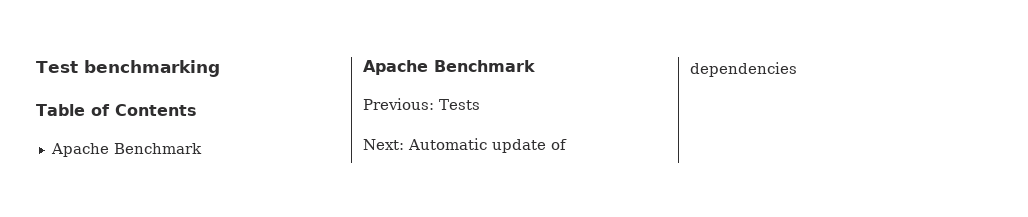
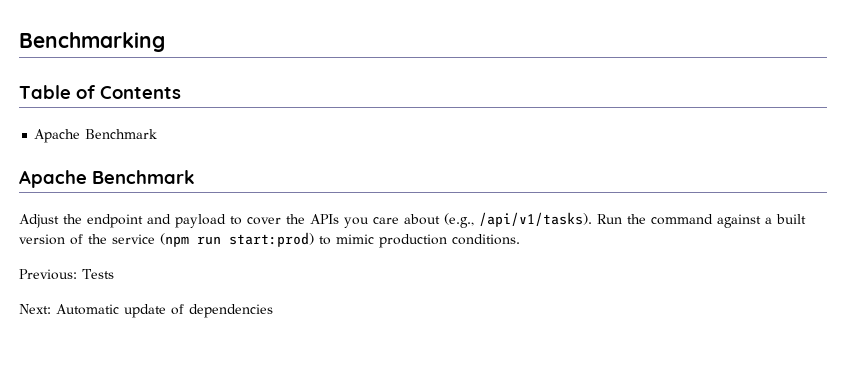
- Test benchmarking
+ Benchmarking
+ Adjust the endpoint and payload to cover the APIs you care about (e.g., /api/v1/tasks). Run the command against a built version of the service (npm run start:prod) to mimic production conditions.

